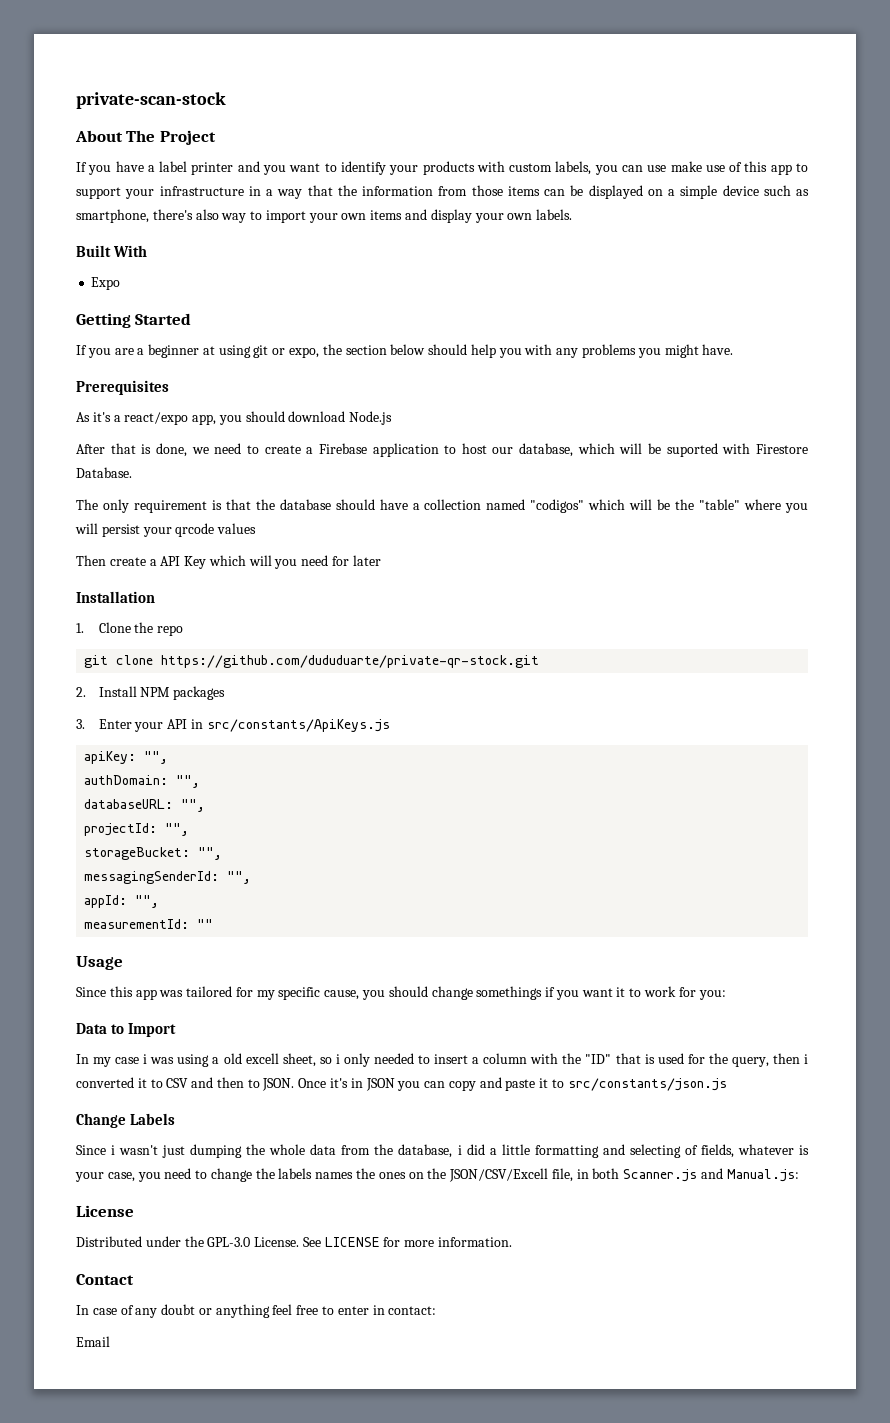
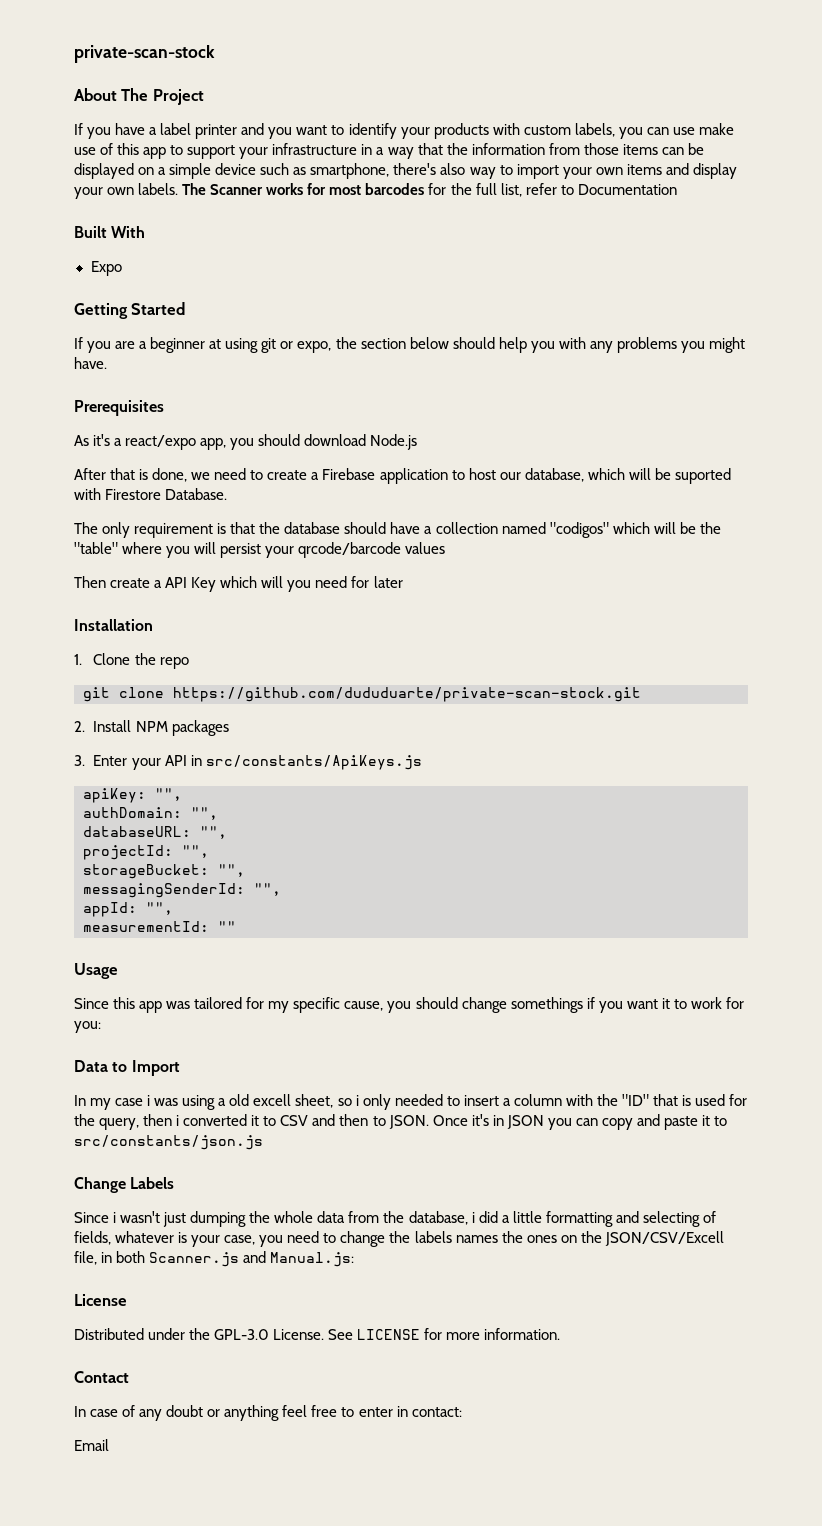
+ The Scanner works for most barcodes for the full list, refer to Documentation
- The only requirement is that the database should have a collection named "codigos" which will be the "table" where you will persist your qrcode values
+ The only requirement is that the database should have a collection named "codigos" which will be the "table" where you will persist your qrcode/barcode values
- git clone https://github.com/dududuarte/private-qr-stock.git
+ git clone https://github.com/dududuarte/private-scan-stock.git

